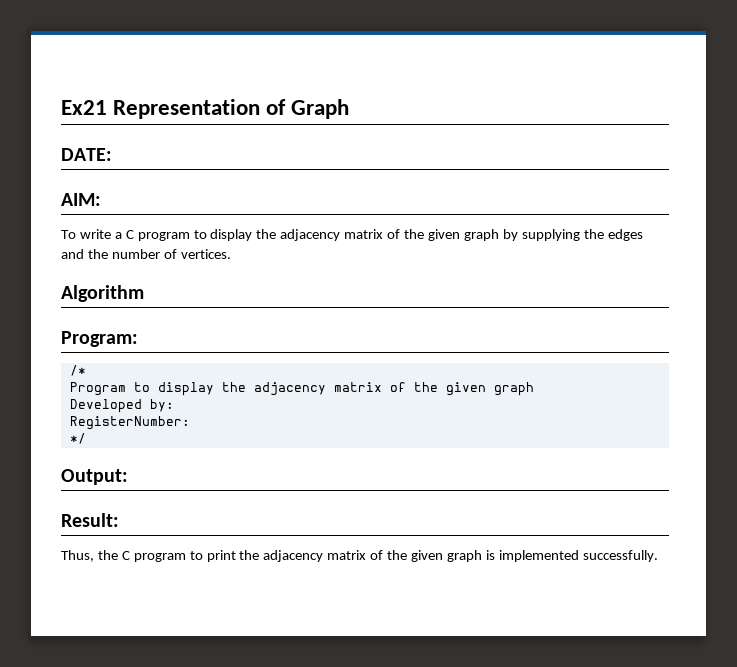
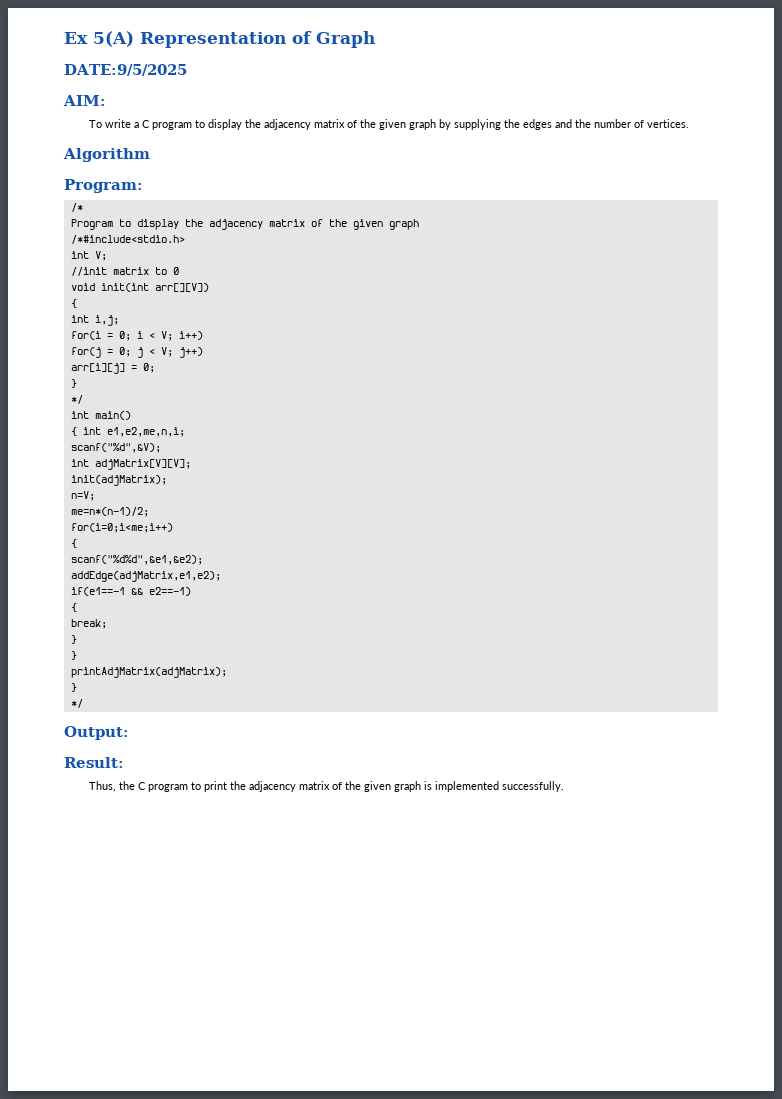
- Ex21 Representation of Graph
+ Ex 5(A) Representation of Graph
- DATE:
+ DATE:9/5/2025
- Developed by:
- RegisterNumber:
+ /*#include<stdio.h>
+ int V;
+ //init matrix to 0
+ void init(int arr[][V])
+ {
+ int i,j;
+ for(i = 0; i < V; i++)
+ for(j = 0; j < V; j++)
+ arr[i][j] = 0;
+ }
+ */
+ int main()
+ { int e1,e2,me,n,i;
+ scanf("%d",&V);
+ int adjMatrix[V][V];
+ init(adjMatrix);
+ n=V;
+ me=n*(n-1)/2;
+ for(i=0;i<me;i++)
+ {
+ scanf("%d%d",&e1,&e2);
+ addEdge(adjMatrix,e1,e2);
+ if(e1==-1 && e2==-1)
+ {
+ break;
+ }
+ }
+ printAdjMatrix(adjMatrix);
+ }

